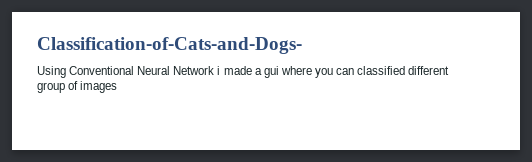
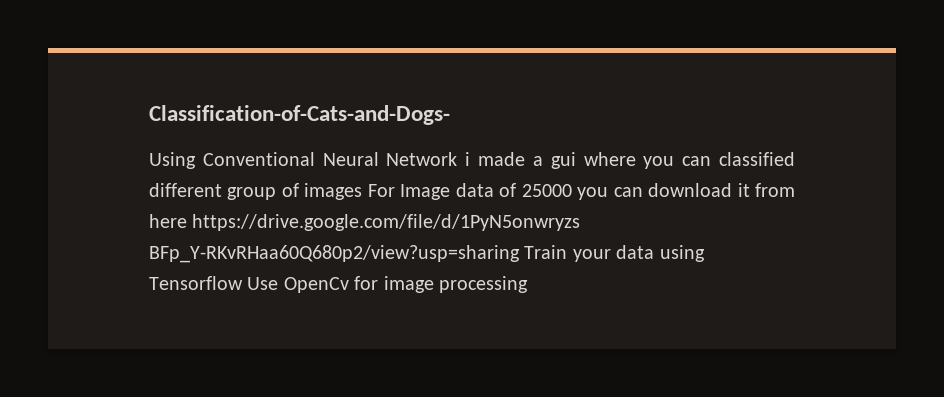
- Using Conventional Neural Network i made a gui where you can classified different group of images
+ Using Conventional Neural Network i made a gui where you can classified different group of images For Image data of 25000 you can download it from here https://drive.google.com/file/d/1PyN5onwryzs BFp_Y-RKvRHaa60Q680p2/view?usp=sharing Train your data using Tensorflow Use OpenCv for image processing

